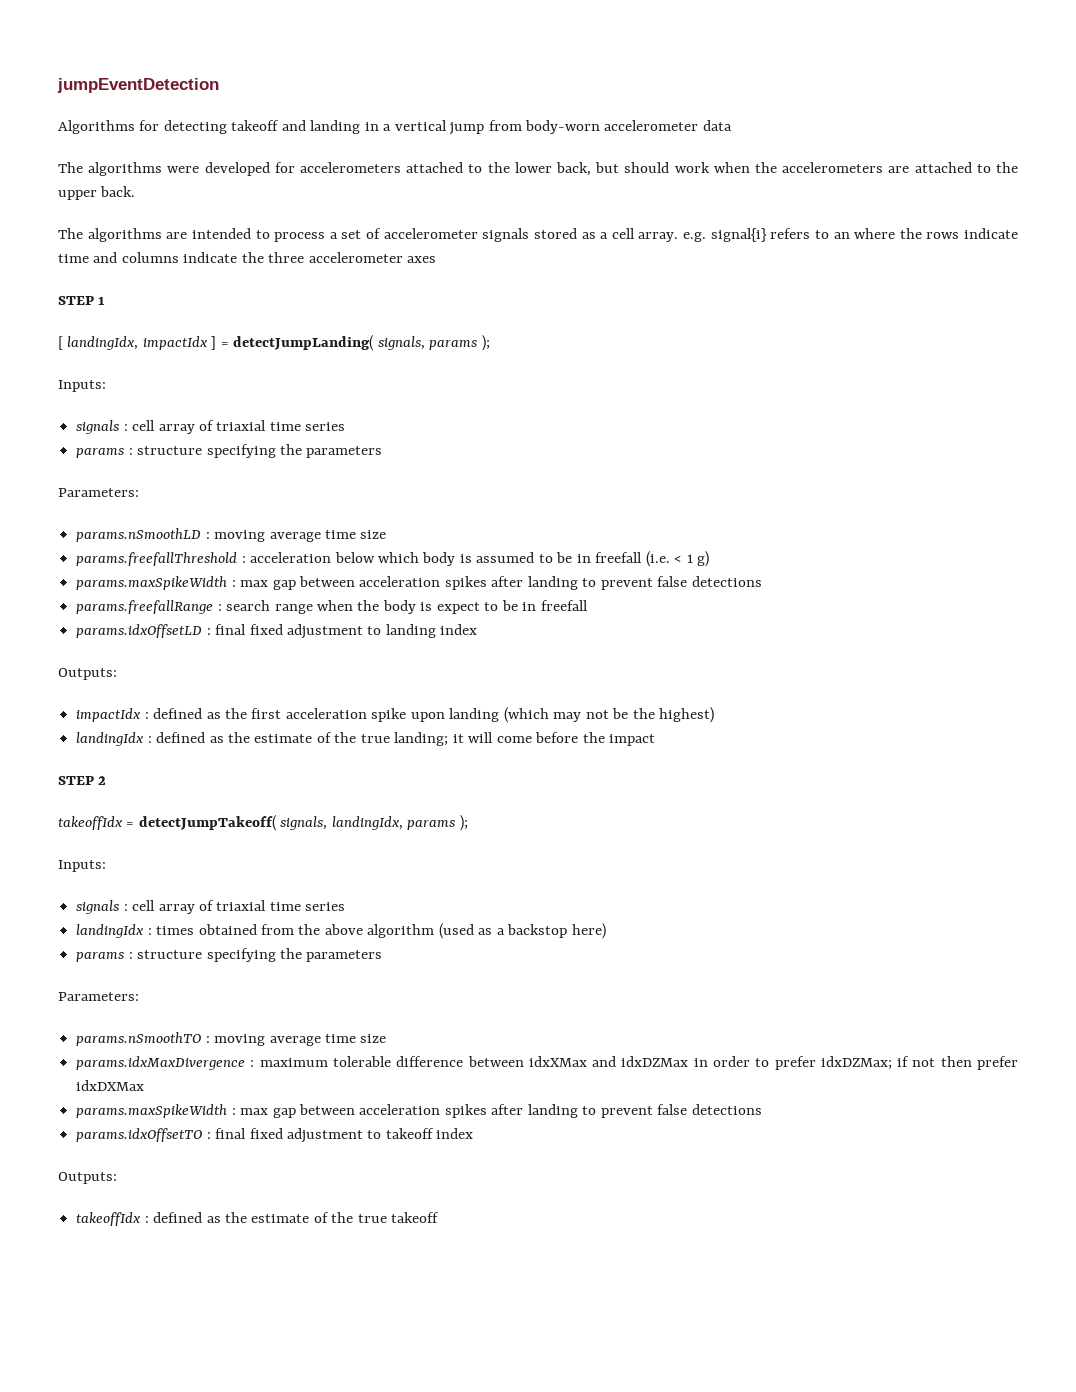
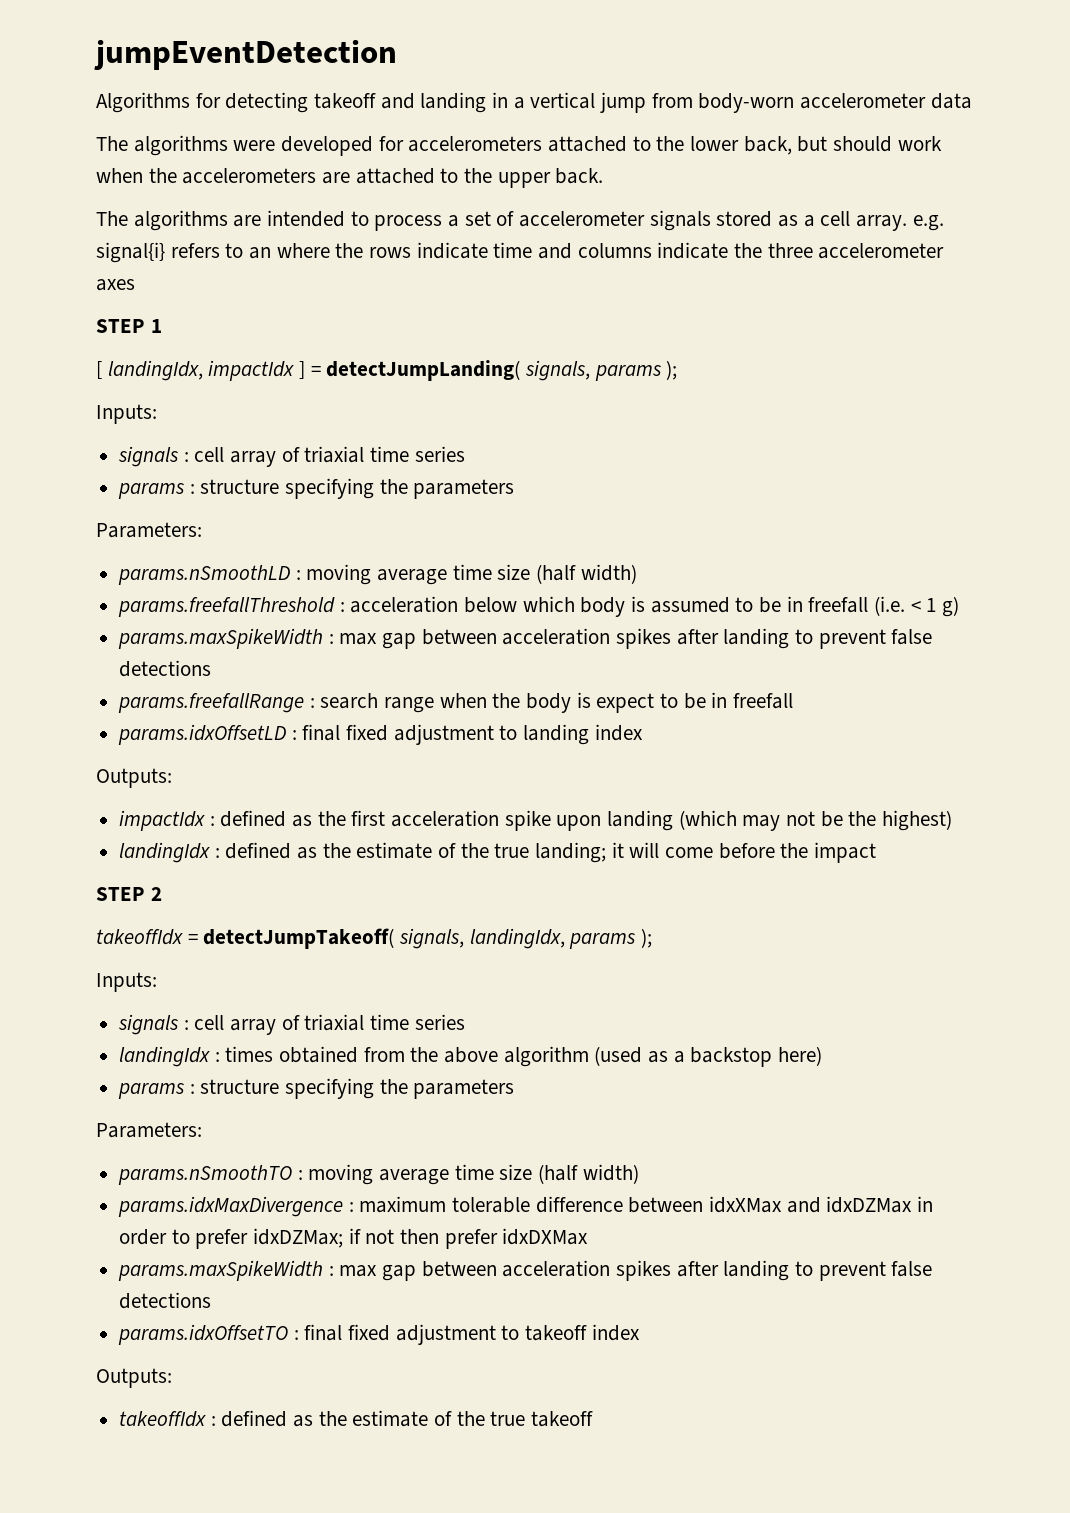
- params.nSmoothLD : moving average time size
+ params.nSmoothLD : moving average time size (half width)
- params.nSmoothTO : moving average time size
+ params.nSmoothTO : moving average time size (half width)

